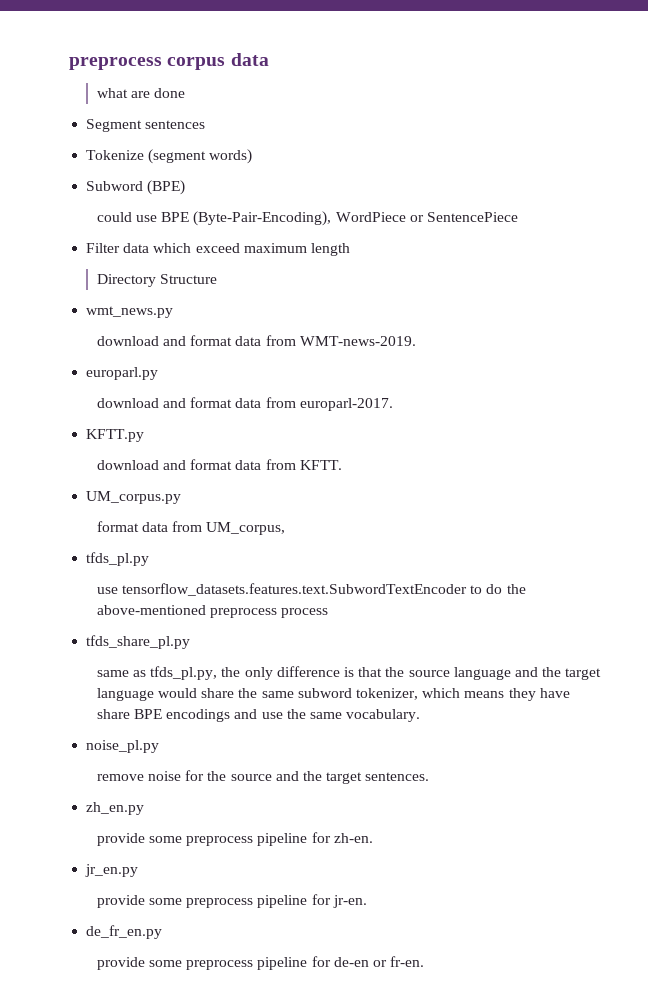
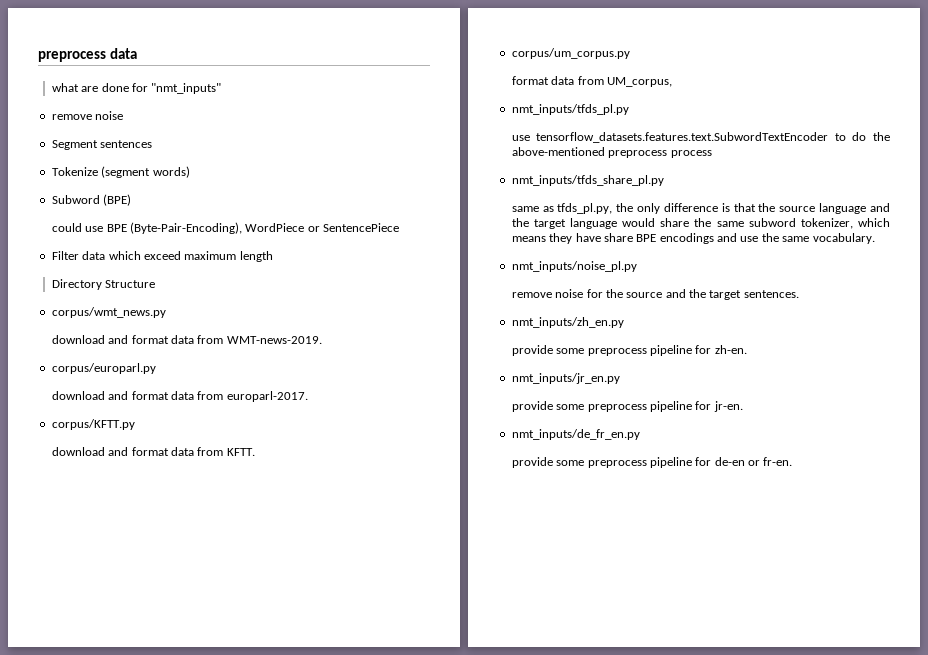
- preprocess corpus data
+ preprocess data
- what are done
+ what are done for "nmt_inputs"
+ remove noise
- wmt_news.py
+ corpus/wmt_news.py
- europarl.py
+ corpus/europarl.py
- KFTT.py
+ corpus/KFTT.py
- UM_corpus.py
+ corpus/um_corpus.py
- tfds_pl.py
+ nmt_inputs/tfds_pl.py
- tfds_share_pl.py
+ nmt_inputs/tfds_share_pl.py
- noise_pl.py
+ nmt_inputs/noise_pl.py
- zh_en.py
+ nmt_inputs/zh_en.py
- jr_en.py
+ nmt_inputs/jr_en.py
- de_fr_en.py
+ nmt_inputs/de_fr_en.py

